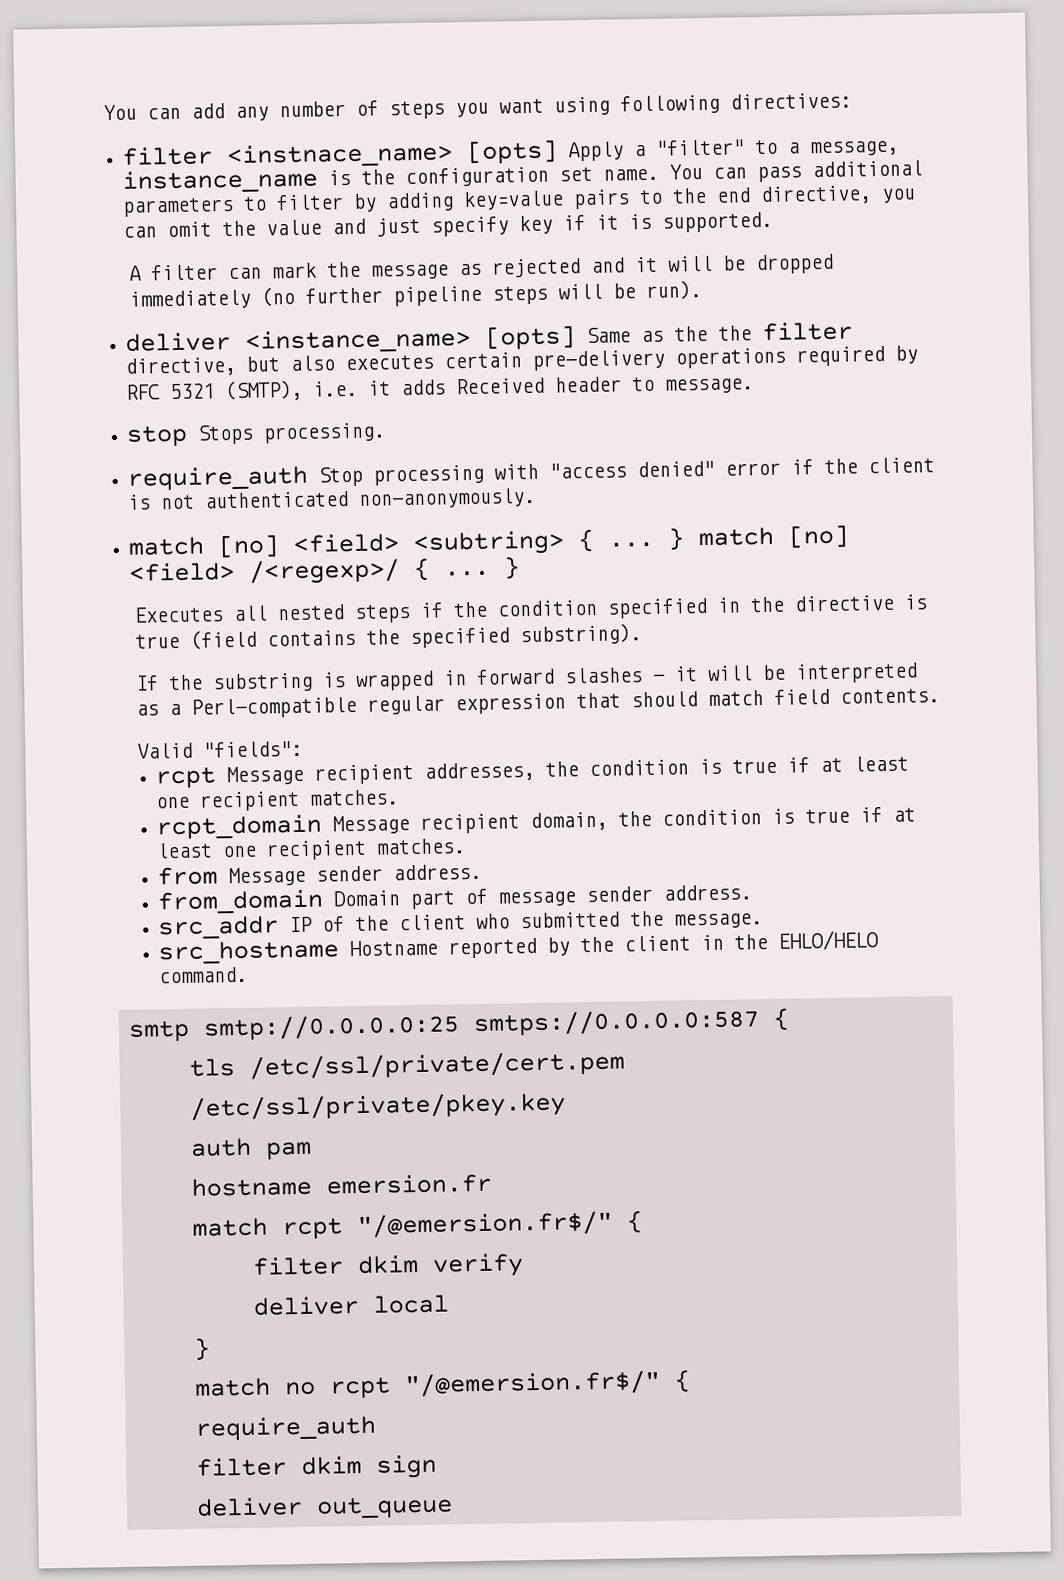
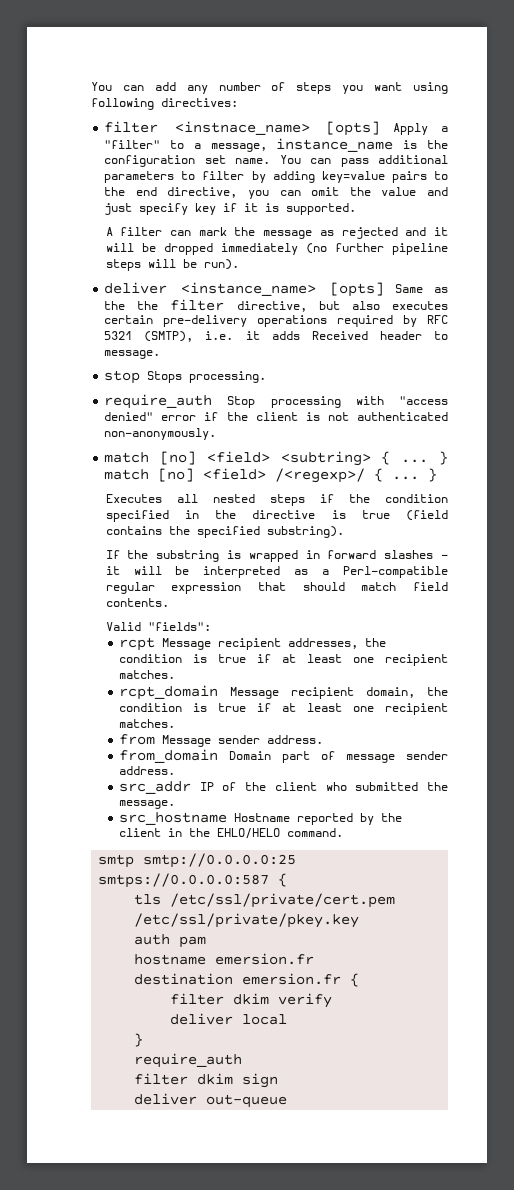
- match rcpt "/@emersion.fr$/" {
+ destination emersion.fr {
- match no rcpt "/@emersion.fr$/" {
- deliver out_queue
+ deliver out-queue

